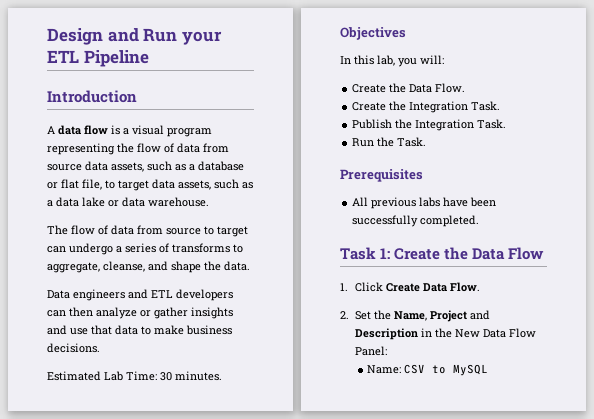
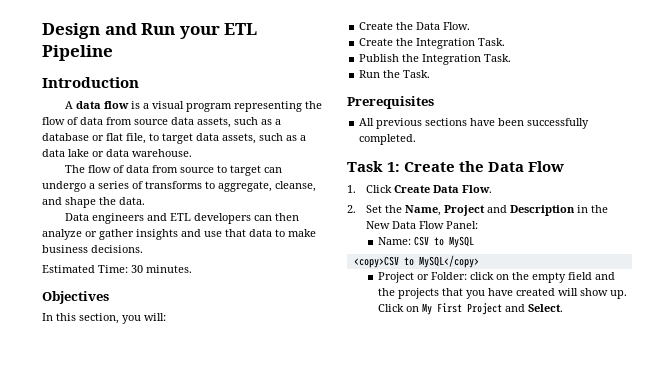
- Estimated Lab Time: 30 minutes.
+ Estimated Time: 30 minutes.
- In this lab, you will:
+ In this section, you will:
- All previous labs have been successfully completed.
+ All previous sections have been successfully completed.
+ <copy>CSV to MySQL</copy>
+ Project or Folder: click on the empty field and the projects that you have created will show up. Click on My First Project and Select.

